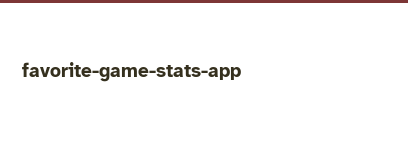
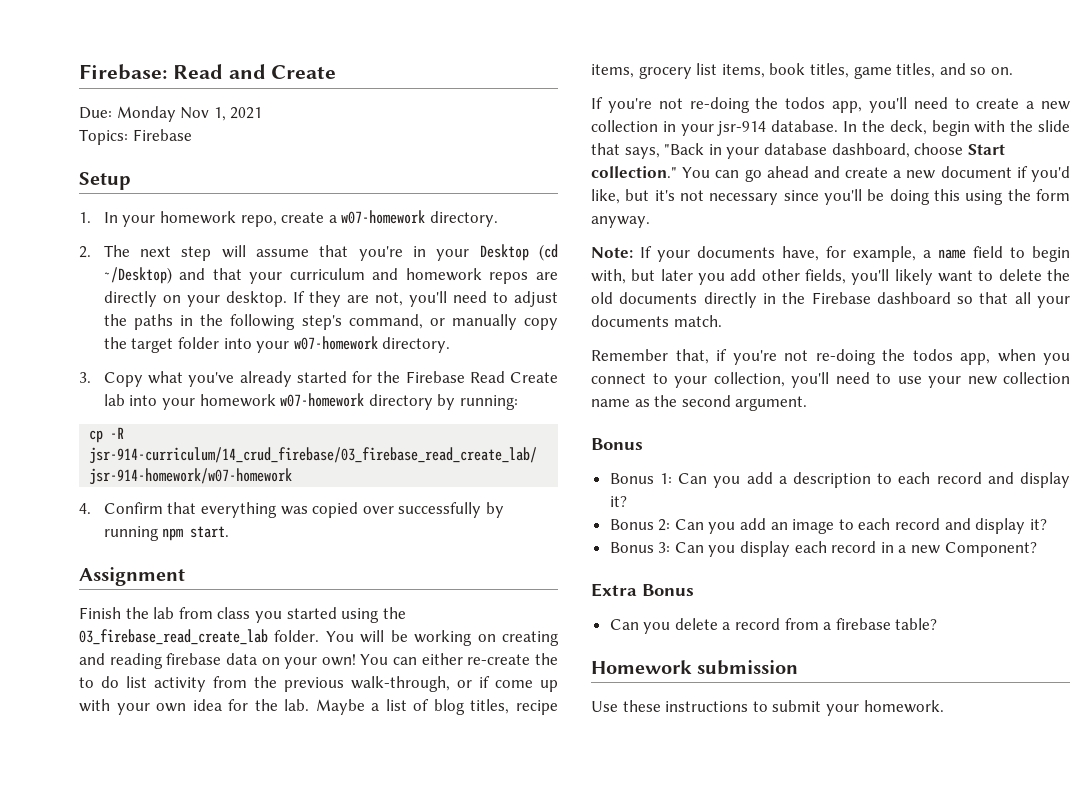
- favorite-game-stats-app
+ Firebase: Read and Create
+ Due: Monday Nov 1, 2021
+ Topics: Firebase
+ Setup
+ 1. In your homework repo, create a w07-homework directory.
+ 2. The next step will assume that you're in your Desktop (cd ~/Desktop) and that your curriculum and homework repos are directly on your desktop. If they are not, you'll need to adjust the paths in the following step's command, or manually copy the target folder into your w07-homework directory.
+ 3. Copy what you've already started for the Firebase Read Create lab into your homework w07-homework directory by running:
+ cp -R jsr-914-curriculum/14_crud_firebase/03_firebase_read_create_lab/ jsr-914-homework/w07-homework
+ 4. Confirm that everything was copied over successfully by running npm start.
+ Assignment
+ Finish the lab from class you started using the 03_firebase_read_create_lab folder. You will be working on creating and reading firebase data on your own! You can either re-create the to do list activity from the previous walk-through, or if come up with your own idea for the lab. Maybe a list of blog titles, recipe items, grocery list items, book titles, game titles, and so on.
+ If you're not re-doing the todos app, you'll need to create a new collection in your jsr-914 database. In the deck, begin with the slide that says, "Back in your database dashboard, choose Start collection." You can go ahead and create a new document if you'd like, but it's not necessary since you'll be doing this using the form anyway.
+ Note: If your documents have, for example, a name field to begin with, but later you add other fields, you'll likely want to delete the old documents directly in the Firebase dashboard so that all your documents match.
+ Remember that, if you're not re-doing the todos app, when you connect to your collection, you'll need to use your new collection name as the second argument.
+ Bonus
+ Bonus 1: Can you add a description to each record and display it?
+ Bonus 2: Can you add an image to each record and display it?
+ Bonus 3: Can you display each record in a new Component?
+ Extra Bonus
+ Can you delete a record from a firebase table?
+ Homework submission
+ Use these instructions to submit your homework.

